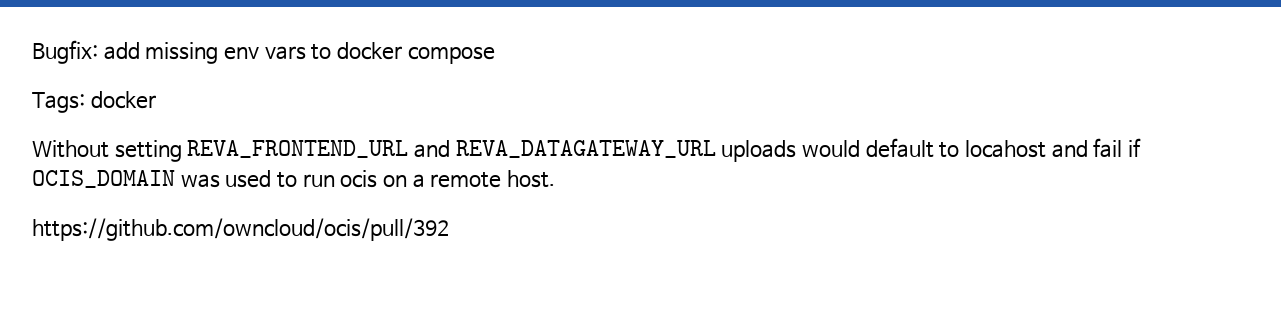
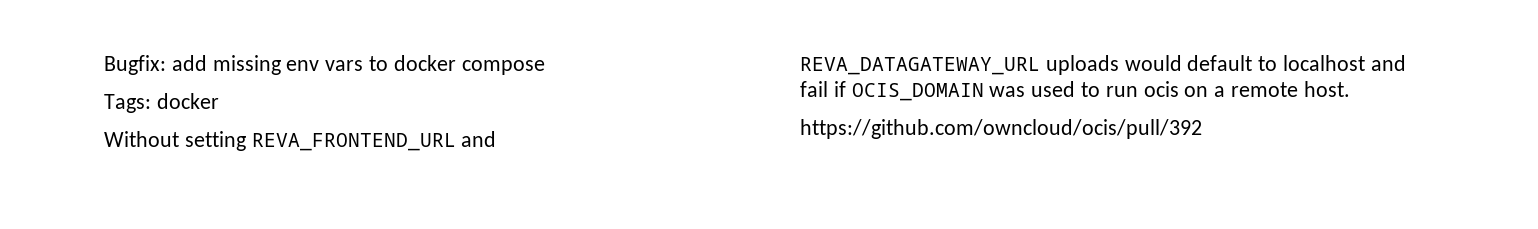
- Without setting REVA_FRONTEND_URL and REVA_DATAGATEWAY_URL uploads would default to locahost and fail if OCIS_DOMAIN was used to run ocis on a remote host.
+ Without setting REVA_FRONTEND_URL and REVA_DATAGATEWAY_URL uploads would default to localhost and fail if OCIS_DOMAIN was used to run ocis on a remote host.

